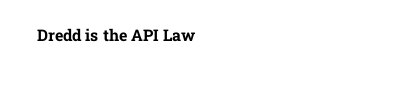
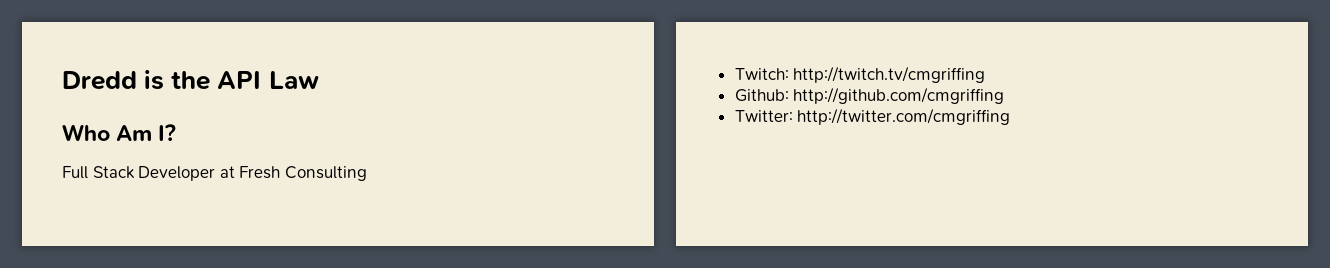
+ Who Am I?
+ Full Stack Developer at Fresh Consulting
+ Twitch: http://twitch.tv/cmgriffing
+ Github: http://github.com/cmgriffing
+ Twitter: http://twitter.com/cmgriffing

